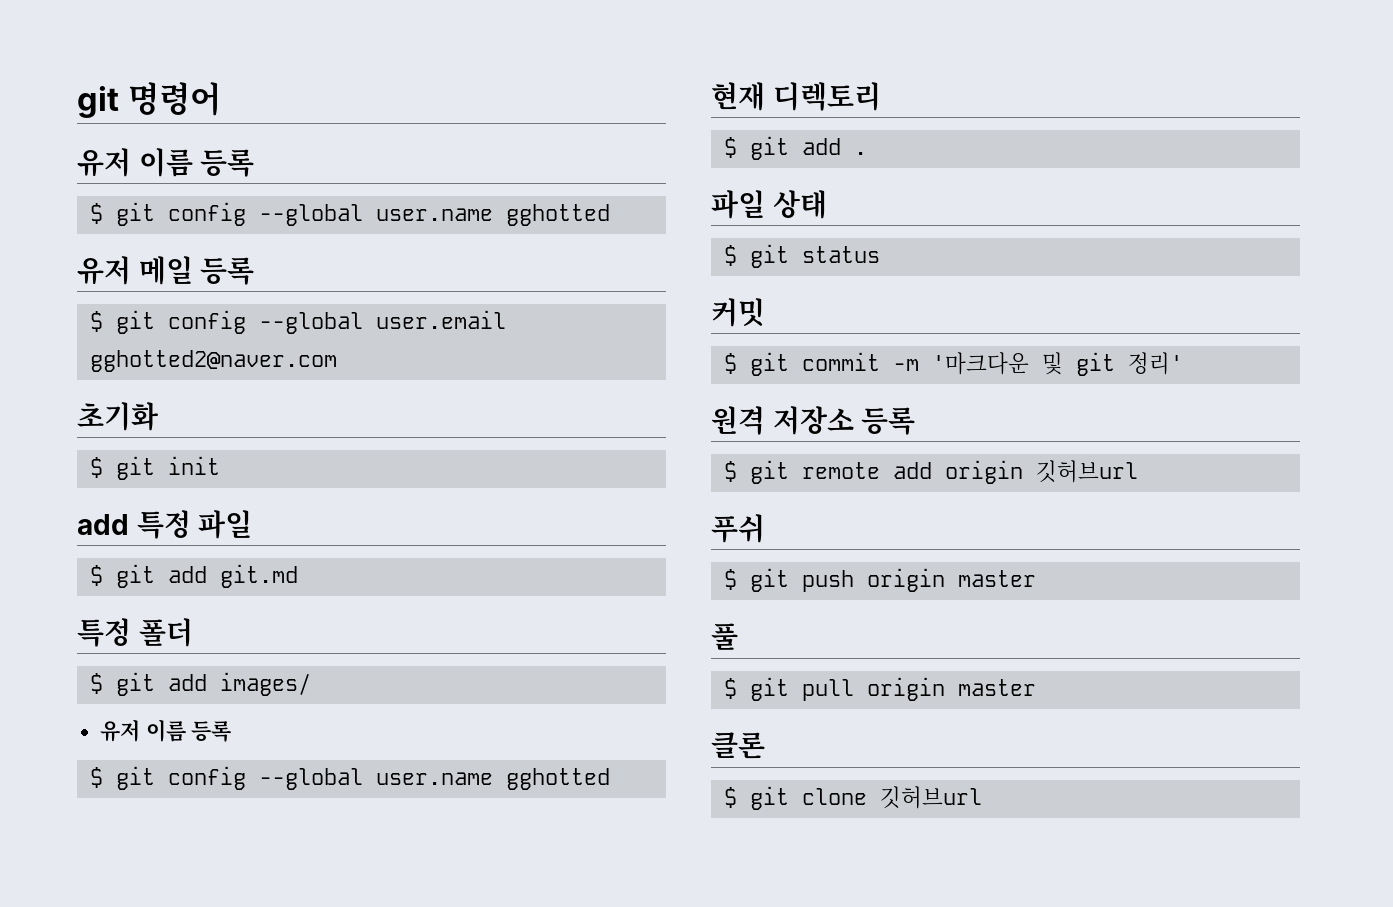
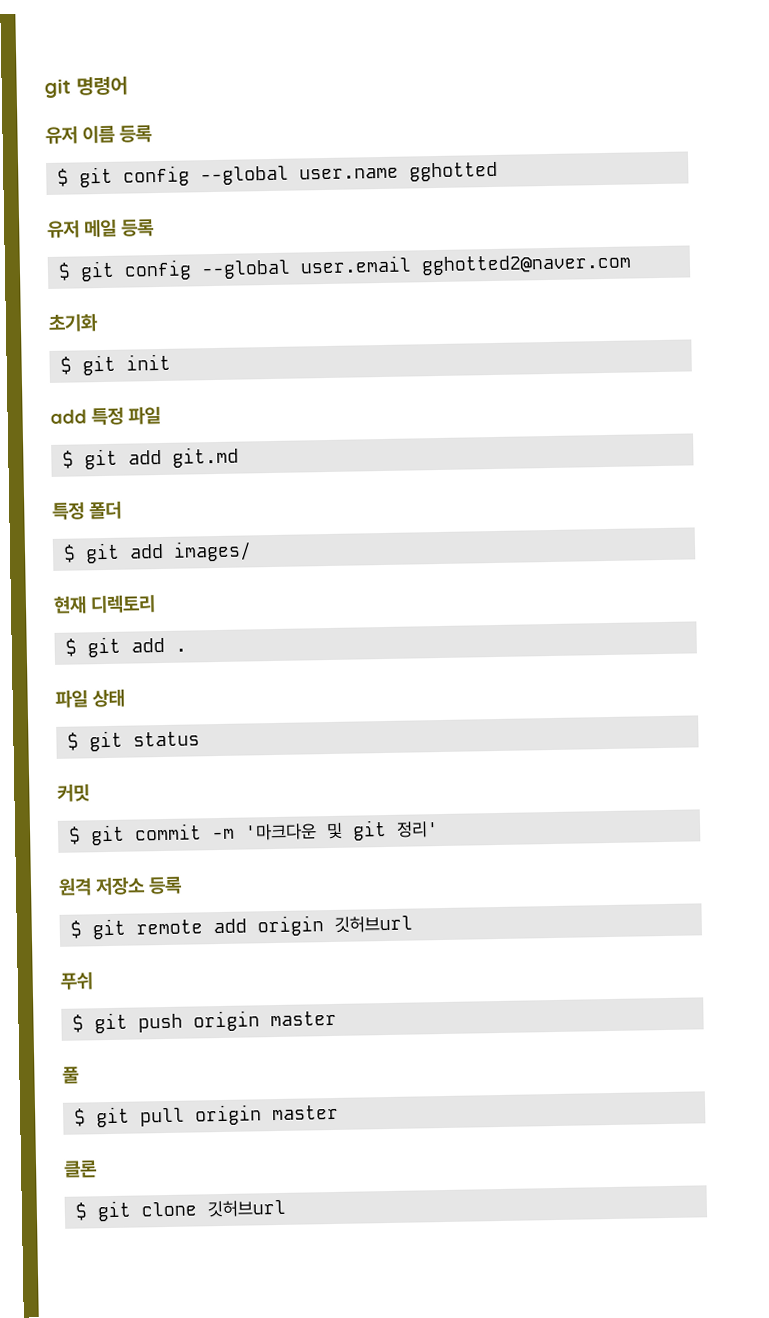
  $ git add images/
- 유저 이름 등록
- $ git config --global user.name gghotted

